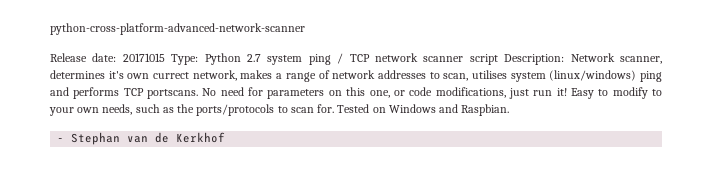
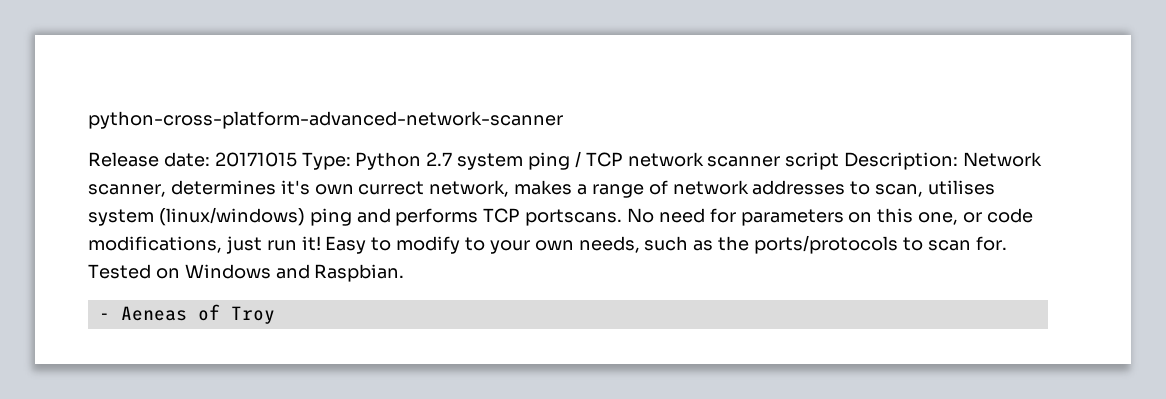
- - Stephan van de Kerkhof
+ - Aeneas of Troy

